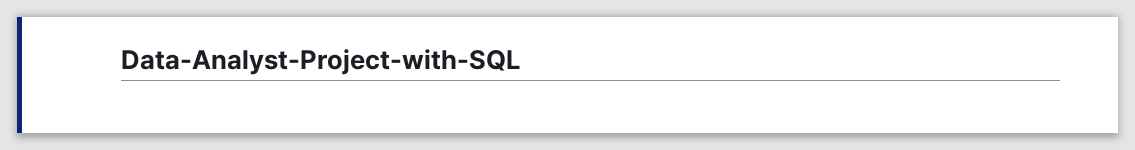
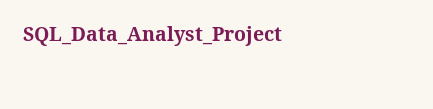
- Data-Analyst-Project-with-SQL
+ SQL_Data_Analyst_Project

